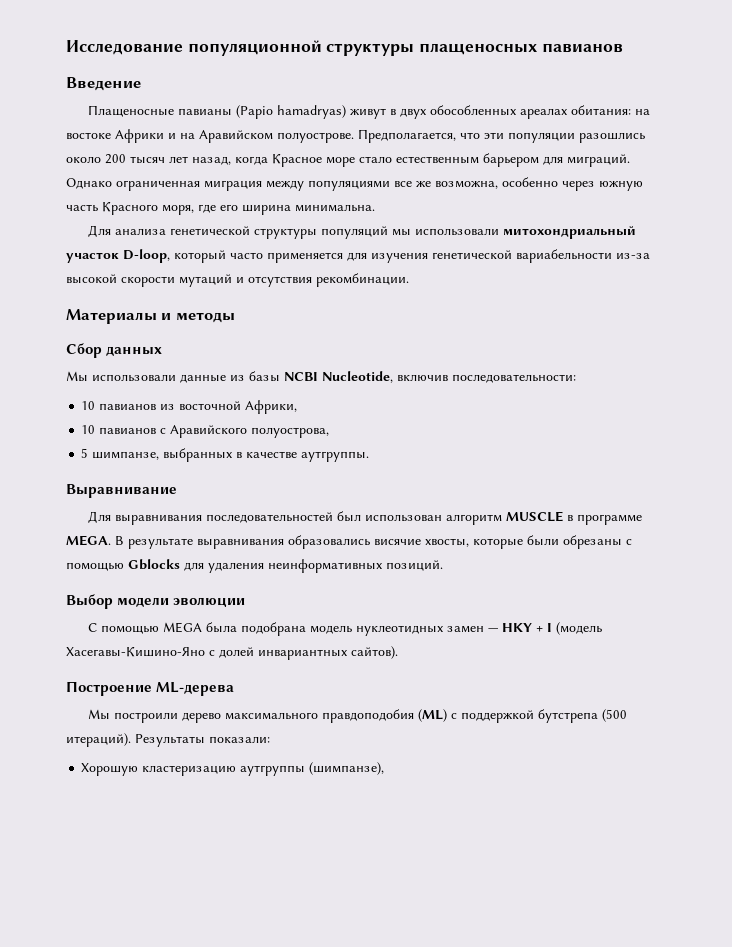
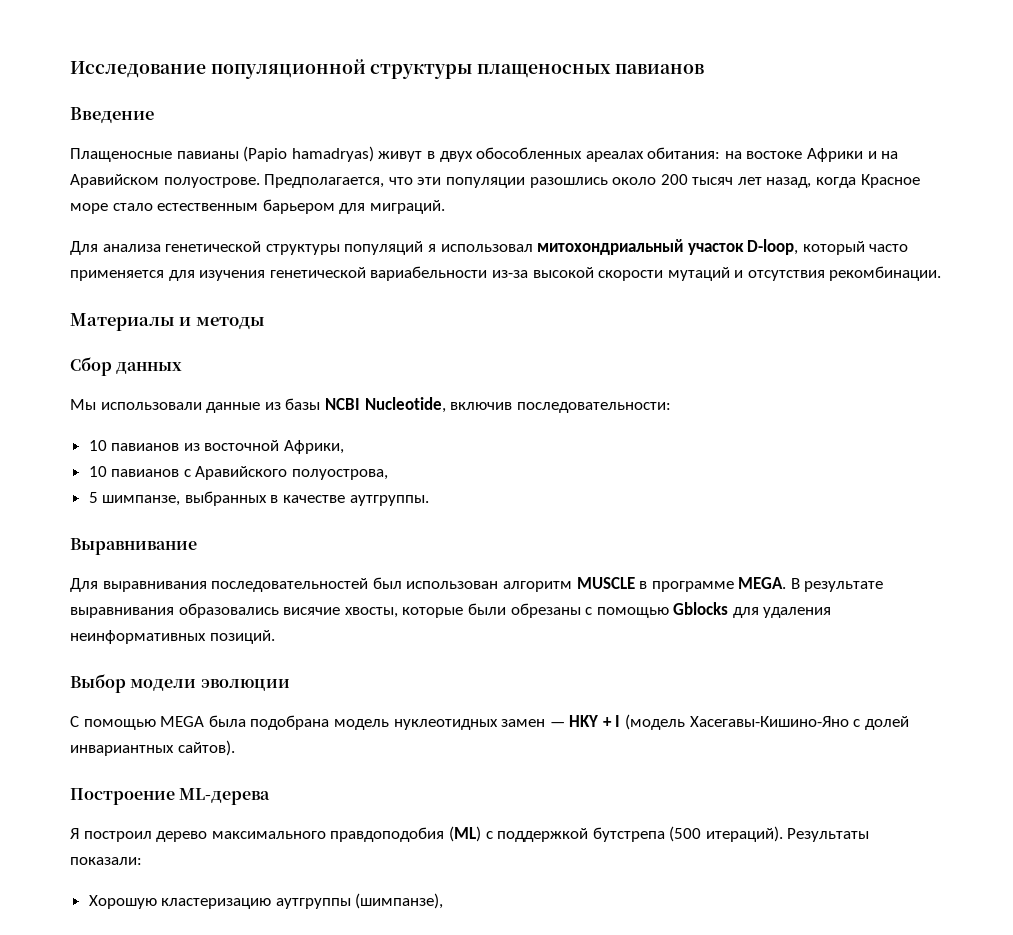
- Однако ограниченная миграция между популяциями все же возможна, особенно через южную часть Красного моря, где его ширина минимальна.
- Для анализа генетической структуры популяций мы использовали митохондриальный участок D-loop, который часто применяется для изучения генетической вариабельности из-за высокой скорости мутаций и отсутствия рекомбинации.
+ Для анализа генетической структуры популяций я использовал митохондриальный участок D-loop, который часто применяется для изучения генетической вариабельности из-за высокой скорости мутаций и отсутствия рекомбинации.
- Мы построили дерево максимального правдоподобия (ML) с поддержкой бутстрепа (500 итераций).
+ Я построил дерево максимального правдоподобия (ML) с поддержкой бутстрепа (500 итераций).

